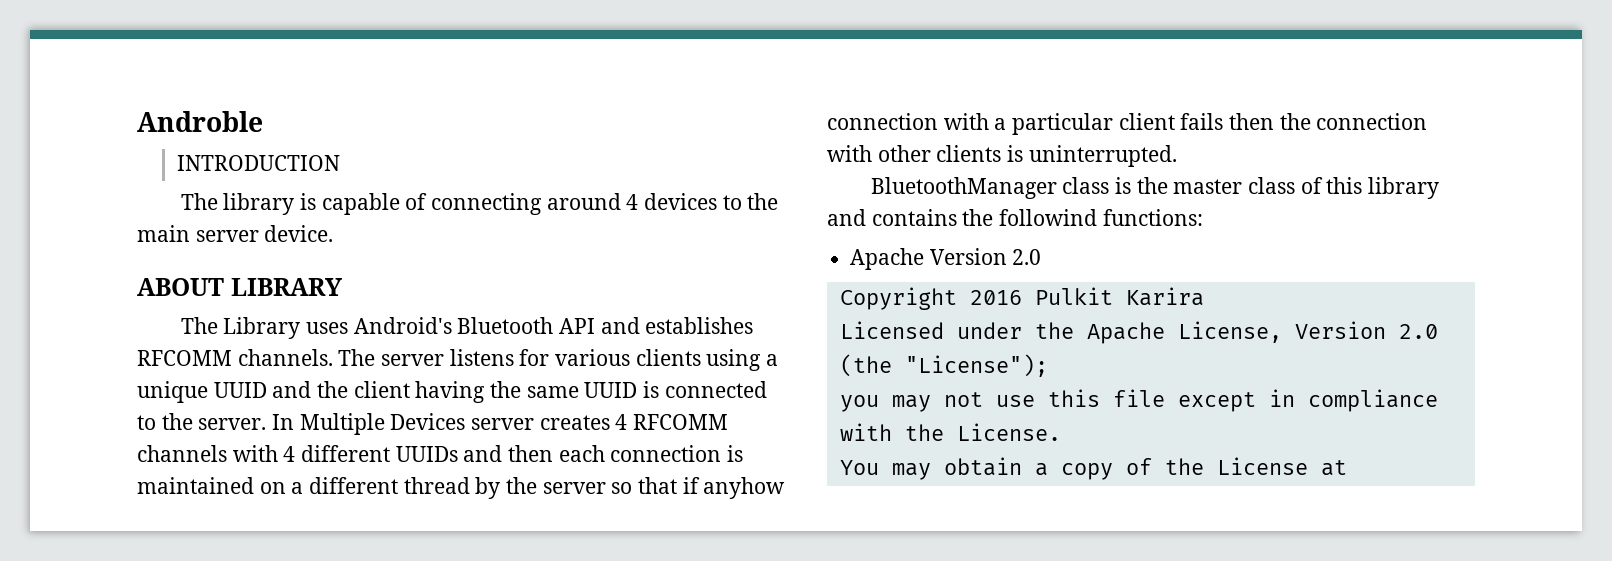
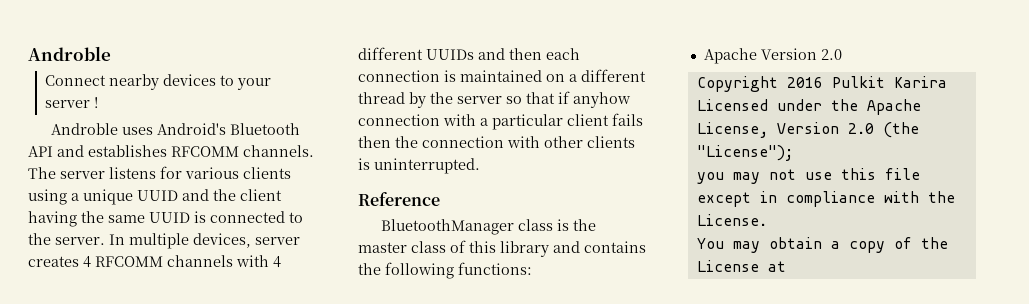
- INTRODUCTION
- The library is capable of connecting around 4 devices to the main server device.
- ABOUT LIBRARY
- The Library uses Android's Bluetooth API and establishes RFCOMM channels.
+ Connect nearby devices to your server !
+ Androble uses Android's Bluetooth API and establishes RFCOMM channels.
- In Multiple Devices server creates 4 RFCOMM channels with 4 different UUIDs and then each connection is maintained on a different thread by the server so that if anyhow connection with a particular client fails then the connection with other clients is uninterrupted.
+ In multiple devices, server creates 4 RFCOMM channels with 4 different UUIDs and then each connection is maintained on a different thread by the server so that if anyhow connection with a particular client fails then the connection with other clients is uninterrupted.
+ Reference
- BluetoothManager class is the master class of this library and contains the followind functions:
+ BluetoothManager class is the master class of this library and contains the following functions:

